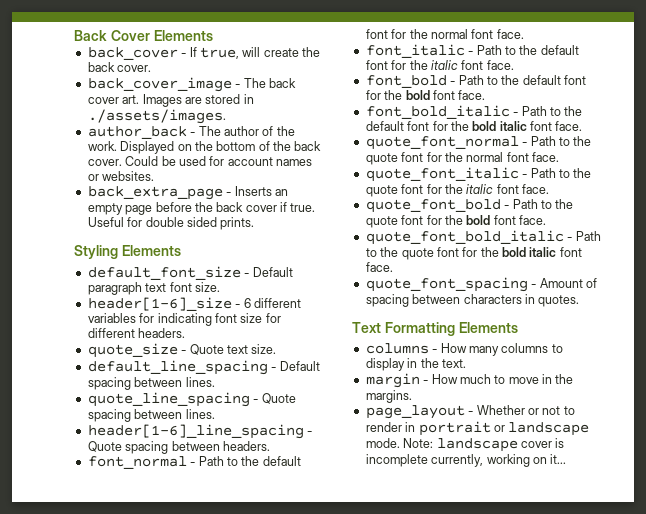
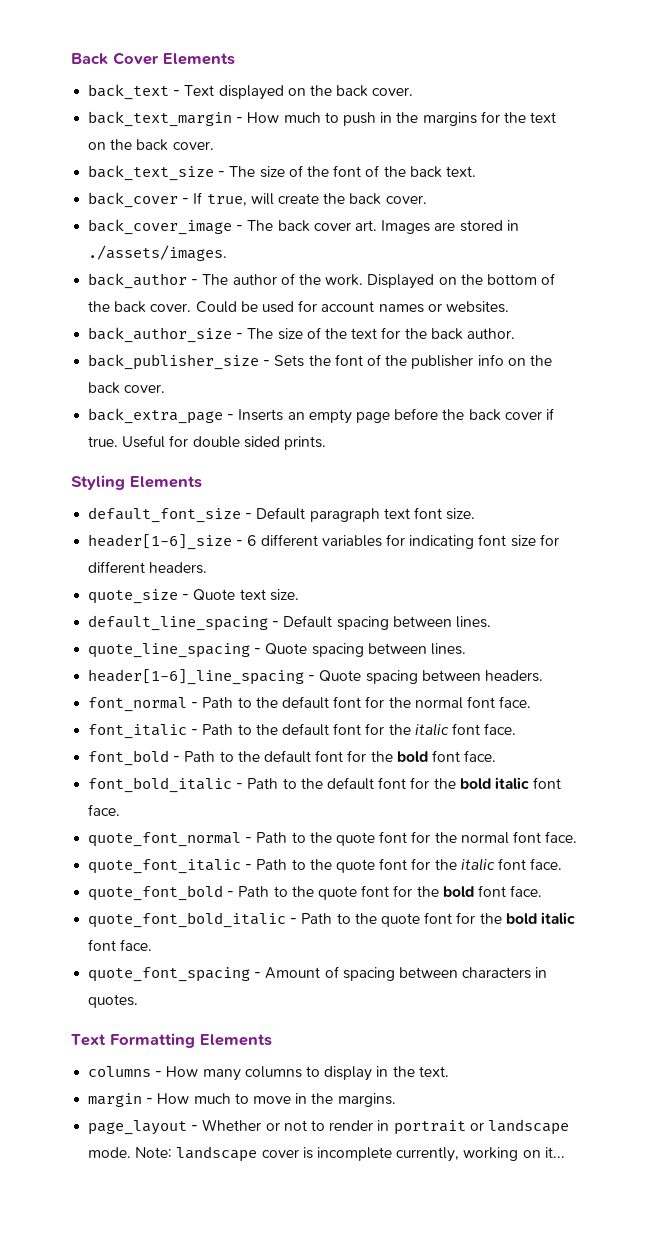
+ back_text - Text displayed on the back cover.
+ back_text_margin - How much to push in the margins for the text on the back cover.
+ back_text_size - The size of the font of the back text.
- author_back - The author of the work.
+ back_author - The author of the work.
+ back_author_size - The size of the text for the back author.
+ back_publisher_size - Sets the font of the publisher info on the back cover.

